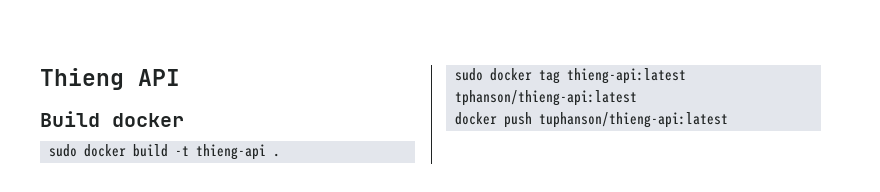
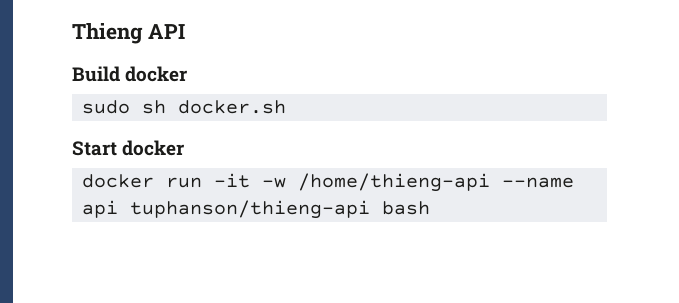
- sudo docker build -t thieng-api .
- sudo docker tag thieng-api:latest tphanson/thieng-api:latest
- docker push tuphanson/thieng-api:latest
+ sudo sh docker.sh
+ Start docker
+ docker run -it -w /home/thieng-api --name api tuphanson/thieng-api bash

